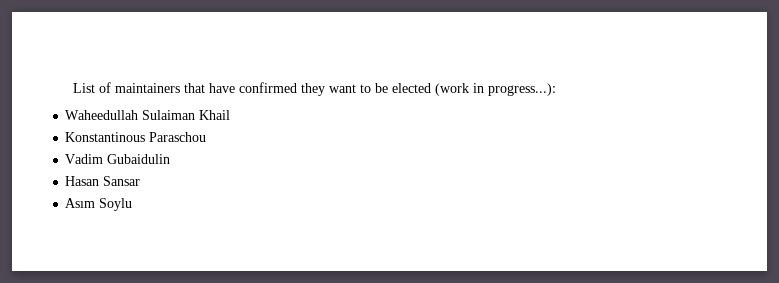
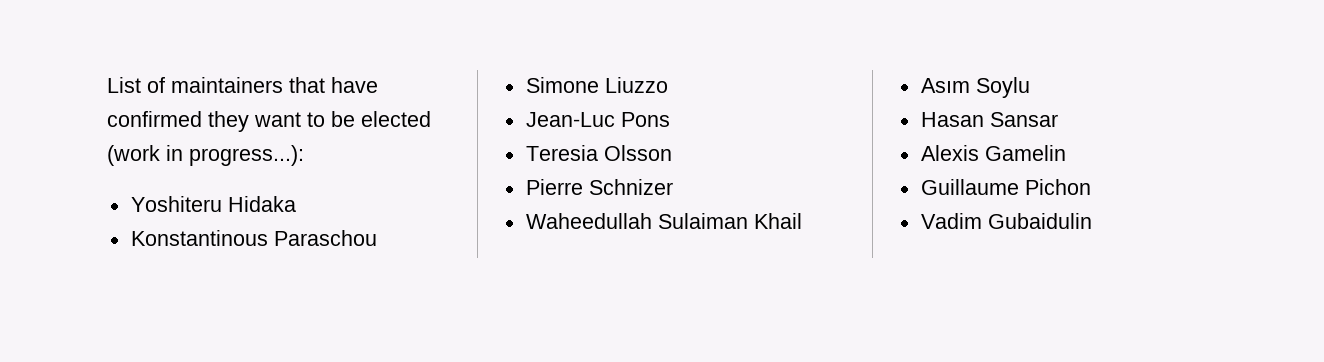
+ Yoshiteru Hidaka
+ Konstantinous Paraschou
+ Simone Liuzzo
+ Jean-Luc Pons
+ Teresia Olsson
+ Pierre Schnizer
  Waheedullah Sulaiman Khail
- Konstantinous Paraschou
+ Asım Soylu
+ Hasan Sansar
+ Alexis Gamelin
+ Guillaume Pichon
  Vadim Gubaidulin
- Hasan Sansar
- Asım Soylu

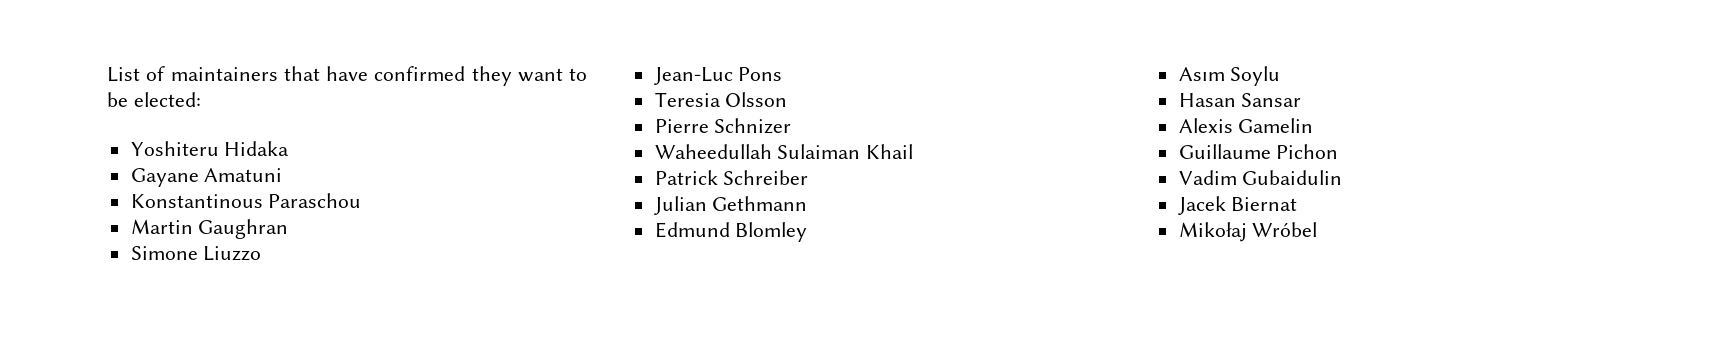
- List of maintainers that have confirmed they want to be elected (work in progress...):
+ List of maintainers that have confirmed they want to be elected:
+ Gayane Amatuni
+ Martin Gaughran
+ Patrick Schreiber
+ Julian Gethmann
+ Edmund Blomley
+ Jacek Biernat
+ Mikołaj Wróbel

